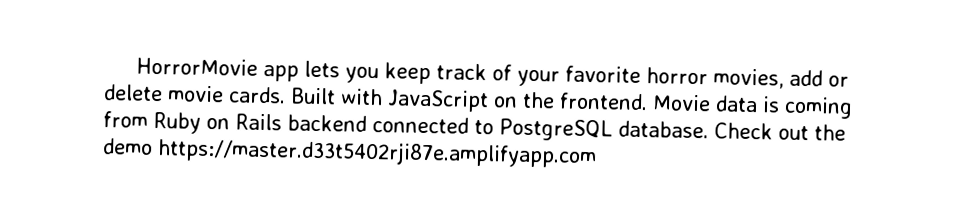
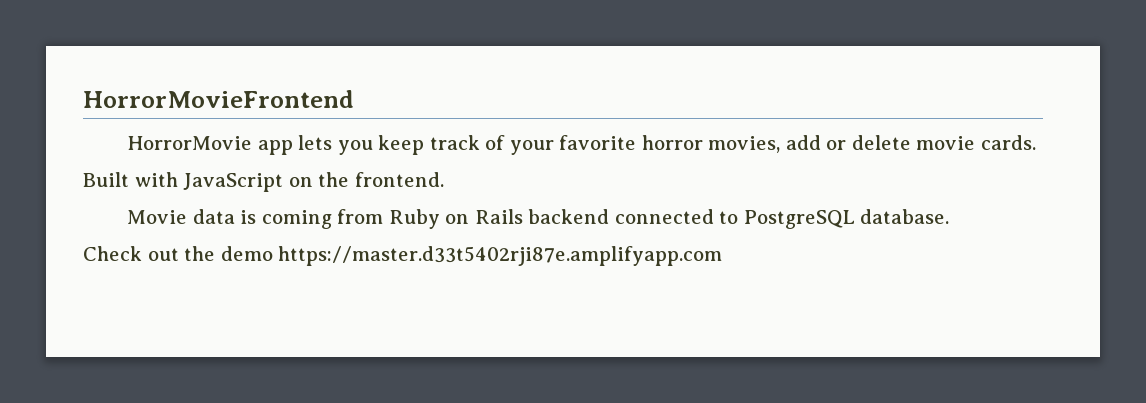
+ HorrorMovieFrontend
- HorrorMovie app lets you keep track of your favorite horror movies, add or delete movie cards. Built with JavaScript on the frontend. Movie data is coming from Ruby on Rails backend connected to PostgreSQL database. Check out the demo https://master.d33t5402rji87e.amplifyapp.com
+ HorrorMovie app lets you keep track of your favorite horror movies, add or delete movie cards.
+ Built with JavaScript on the frontend.
+ Movie data is coming from Ruby on Rails backend connected to PostgreSQL database.
+ Check out the demo https://master.d33t5402rji87e.amplifyapp.com

